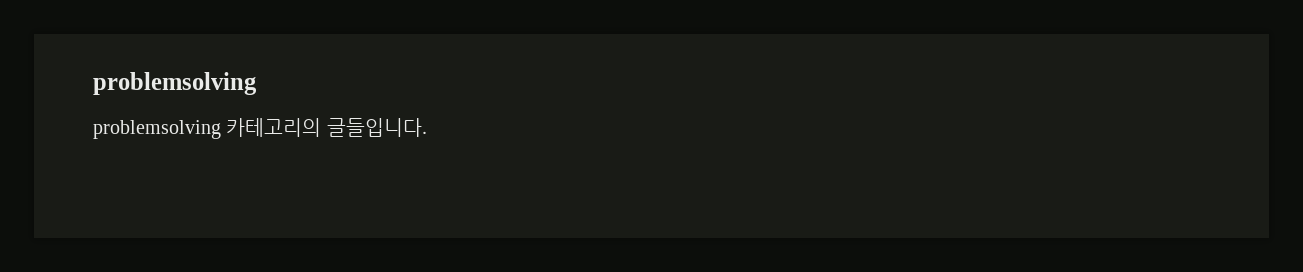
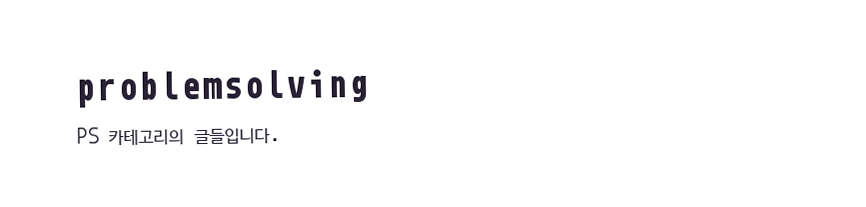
- problemsolving 카테고리의 글들입니다.
+ PS 카테고리의 글들입니다.

